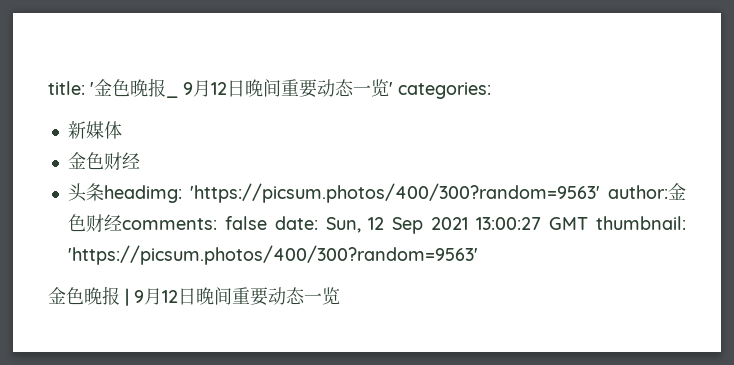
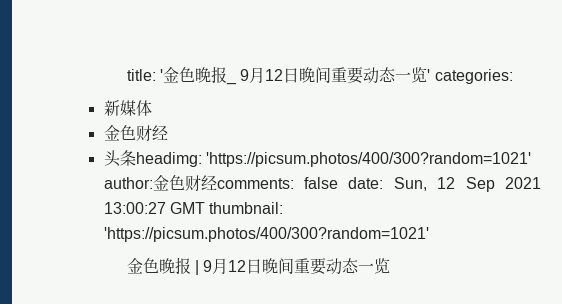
- 头条headimg: 'https://picsum.photos/400/300?random=9563' author:金色财经comments: false date: Sun, 12 Sep 2021 13:00:27 GMT thumbnail: 'https://picsum.photos/400/300?random=9563'
+ 头条headimg: 'https://picsum.photos/400/300?random=1021' author:金色财经comments: false date: Sun, 12 Sep 2021 13:00:27 GMT thumbnail: 'https://picsum.photos/400/300?random=1021'

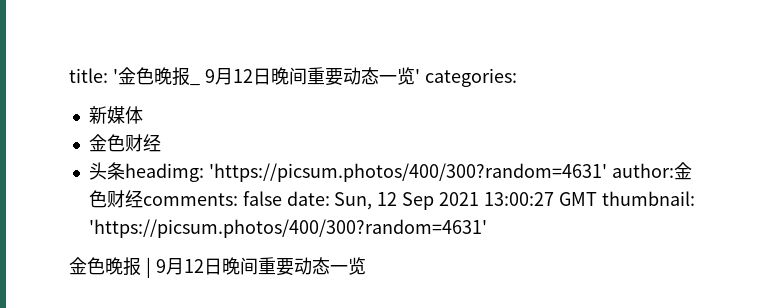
- 头条headimg: 'https://picsum.photos/400/300?random=1021' author:金色财经comments: false date: Sun, 12 Sep 2021 13:00:27 GMT thumbnail: 'https://picsum.photos/400/300?random=1021'
+ 头条headimg: 'https://picsum.photos/400/300?random=4631' author:金色财经comments: false date: Sun, 12 Sep 2021 13:00:27 GMT thumbnail: 'https://picsum.photos/400/300?random=4631'

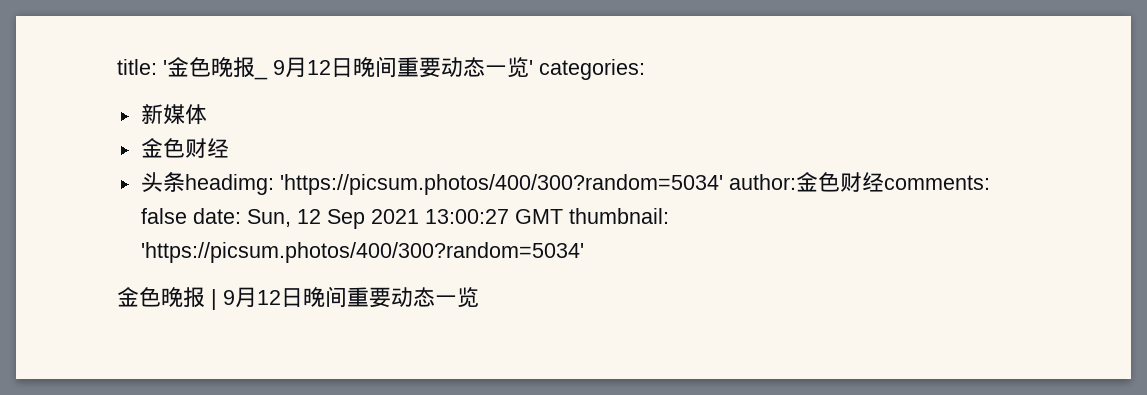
- 头条headimg: 'https://picsum.photos/400/300?random=4631' author:金色财经comments: false date: Sun, 12 Sep 2021 13:00:27 GMT thumbnail: 'https://picsum.photos/400/300?random=4631'
+ 头条headimg: 'https://picsum.photos/400/300?random=5034' author:金色财经comments: false date: Sun, 12 Sep 2021 13:00:27 GMT thumbnail: 'https://picsum.photos/400/300?random=5034'

